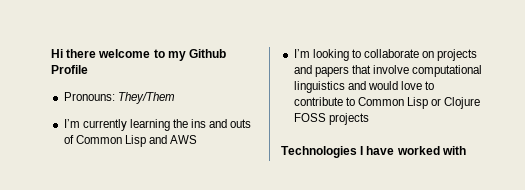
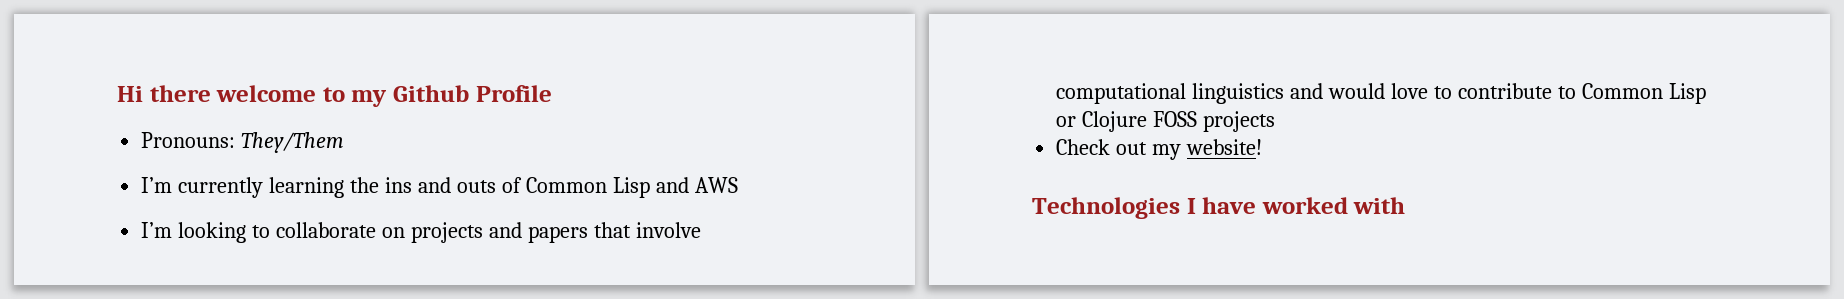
+ Check out my website!

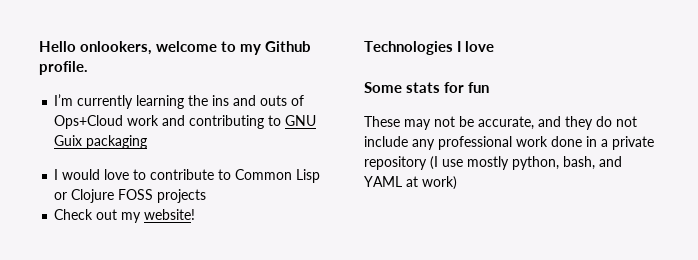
- Hi there welcome to my Github Profile
- Pronouns: They/Them
+ Hello onlookers, welcome to my Github profile.
- I’m currently learning the ins and outs of Common Lisp and AWS
- I’m looking to collaborate on projects and papers that involve computational linguistics and would love to contribute to Common Lisp or Clojure FOSS projects
+ I’m currently learning the ins and outs of Ops+Cloud work and contributing to GNU Guix packaging
+ I would love to contribute to Common Lisp or Clojure FOSS projects
- Technologies I have worked with
+ Technologies I love
+ Some stats for fun
+ These may not be accurate, and they do not include any professional work done in a private repository (I use mostly python, bash, and YAML at work)

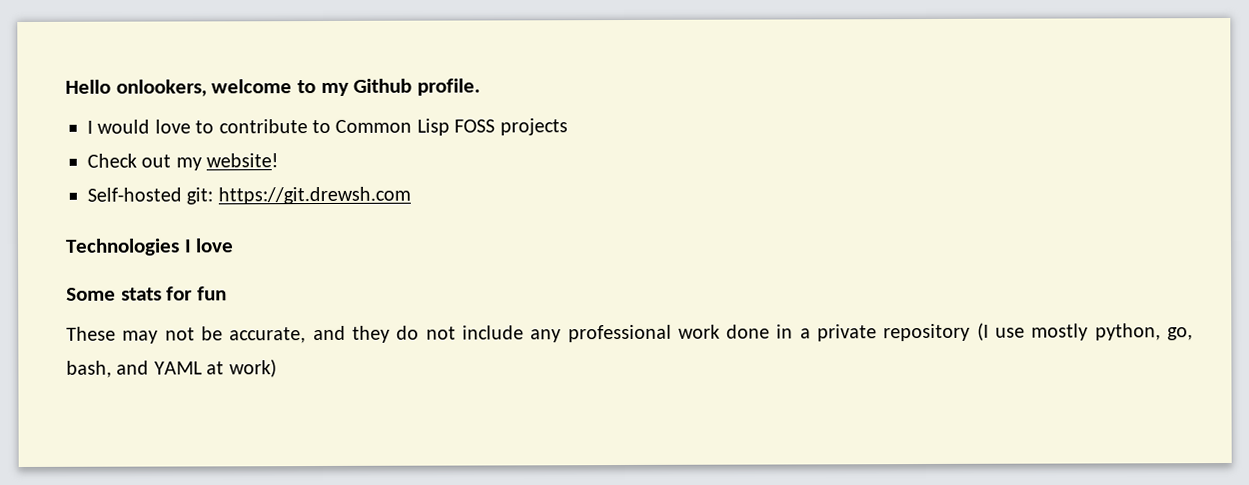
- I’m currently learning the ins and outs of Ops+Cloud work and contributing to GNU Guix packaging
- I would love to contribute to Common Lisp or Clojure FOSS projects
+ I would love to contribute to Common Lisp FOSS projects
+ Self-hosted git: https://git.drewsh.com
- These may not be accurate, and they do not include any professional work done in a private repository (I use mostly python, bash, and YAML at work)
+ These may not be accurate, and they do not include any professional work done in a private repository (I use mostly python, go, bash, and YAML at work)

